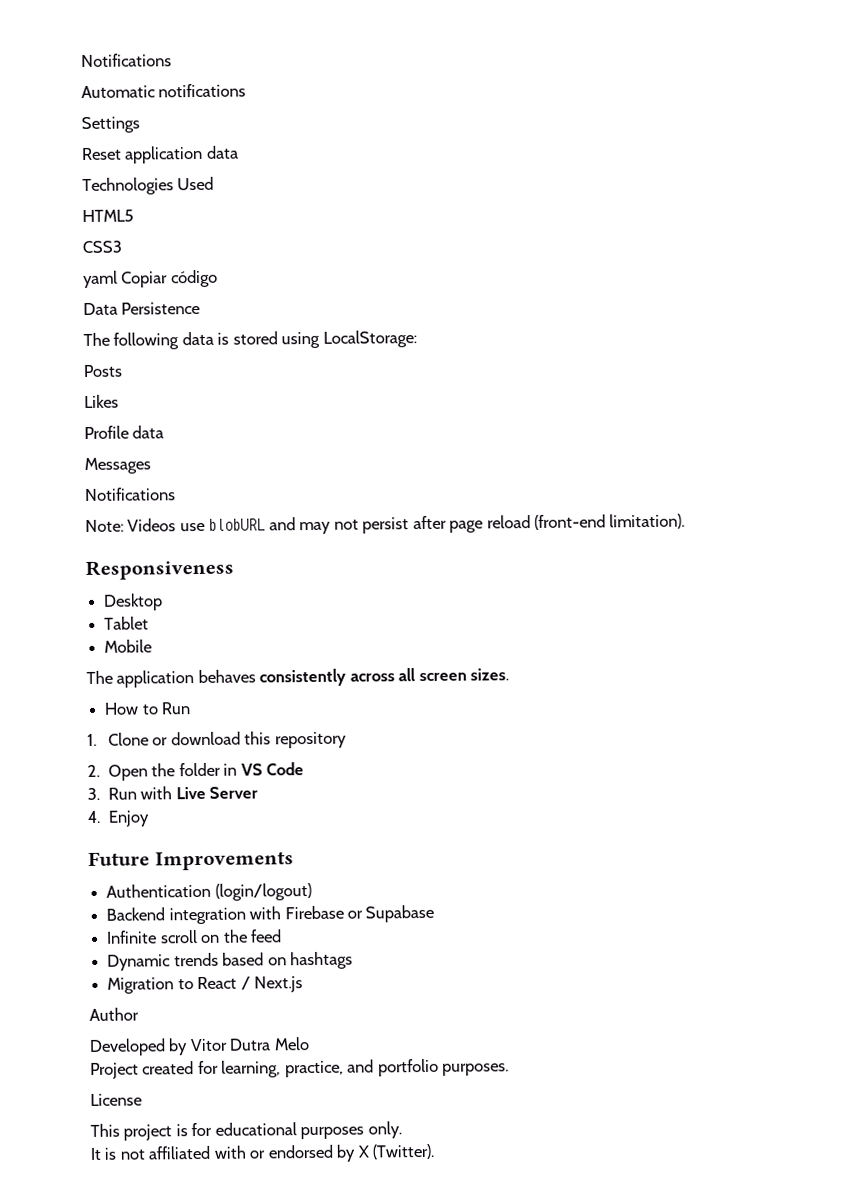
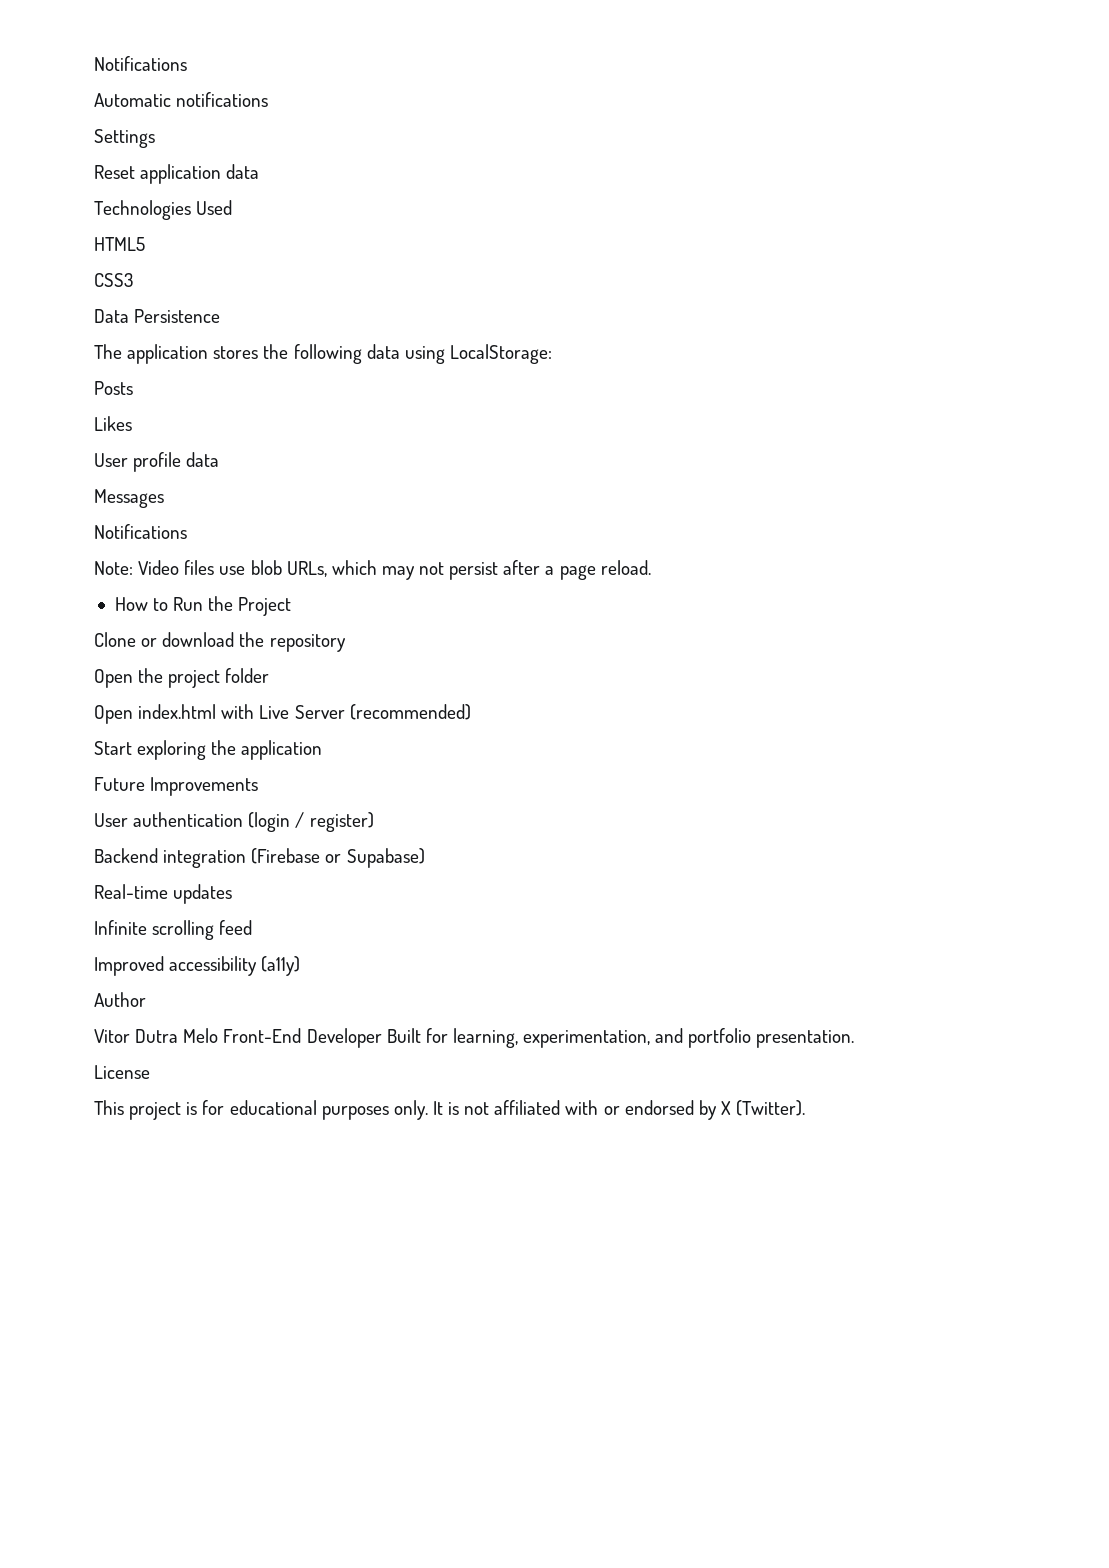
- yaml Copiar código
- The following data is stored using LocalStorage:
+ The application stores the following data using LocalStorage:
- Profile data
+ User profile data
- Note: Videos use blobURL and may not persist after page reload (front-end limitation).
- Responsiveness
- Desktop
- Tablet
- Mobile
- The application behaves consistently across all screen sizes.
+ Note: Video files use blob URLs, which may not persist after a page reload.
- How to Run
- 1. Clone or download this repository
+ How to Run the Project
+ Clone or download the repository
- 2. Open the folder in VS Code
- 3. Run with Live Server
- 4. Enjoy
+ Open the project folder
+ Open index.html with Live Server (recommended)
+ Start exploring the application
  Future Improvements
- Authentication (login/logout)
- Backend integration with Firebase or Supabase
- Infinite scroll on the feed
- Dynamic trends based on hashtags
- Migration to React / Next.js
+ User authentication (login / register)
+ Backend integration (Firebase or Supabase)
+ Real-time updates
+ Infinite scrolling feed
+ Improved accessibility (a11y)
- Developed by Vitor Dutra Melo
- Project created for learning, practice, and portfolio purposes.
+ Vitor Dutra Melo Front-End Developer Built for learning, experimentation, and portfolio presentation.
- This project is for educational purposes only.
- It is not affiliated with or endorsed by X (Twitter).
+ This project is for educational purposes only. It is not affiliated with or endorsed by X (Twitter).

